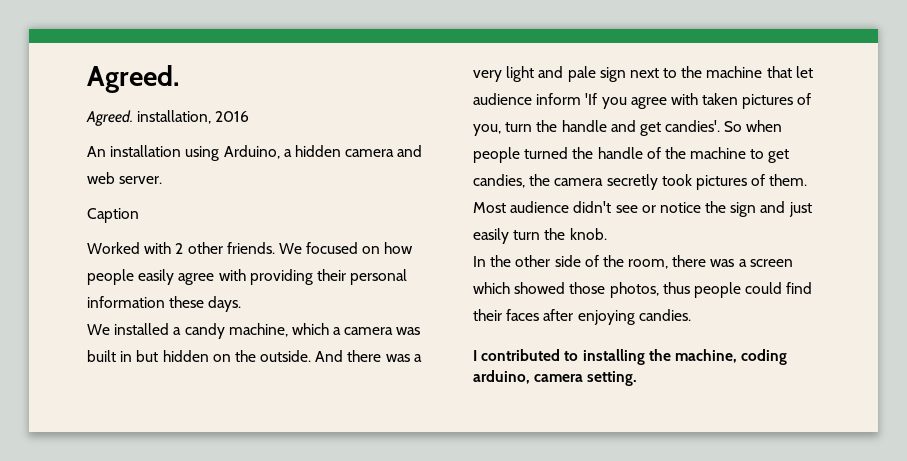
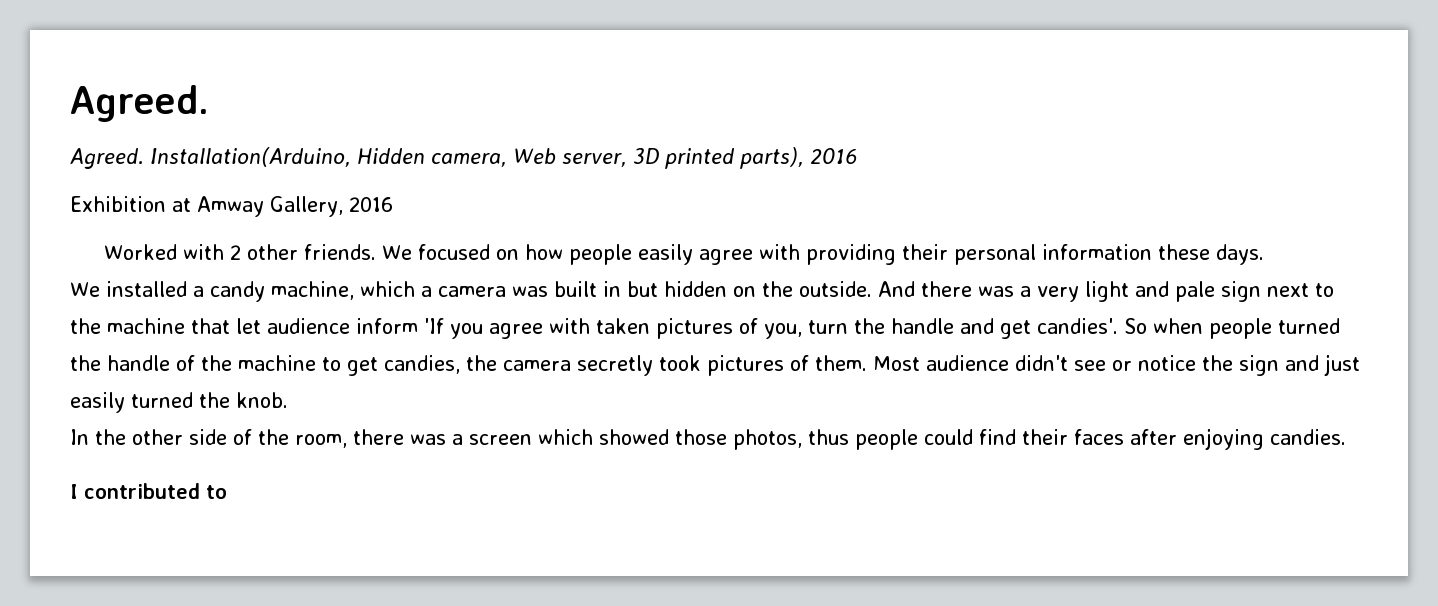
- Agreed. installation, 2016
- An installation using Arduino, a hidden camera and web server.
- Caption
+ Agreed. Installation(Arduino, Hidden camera, Web server, 3D printed parts), 2016
+ Exhibition at Amway Gallery, 2016
- Most audience didn't see or notice the sign and just easily turn the knob.
+ Most audience didn't see or notice the sign and just easily turned the knob.
- I contributed to installing the machine, coding arduino, camera setting.
+ I contributed to

